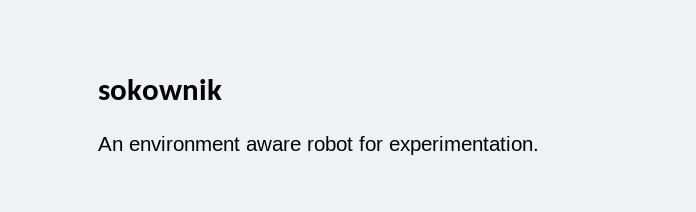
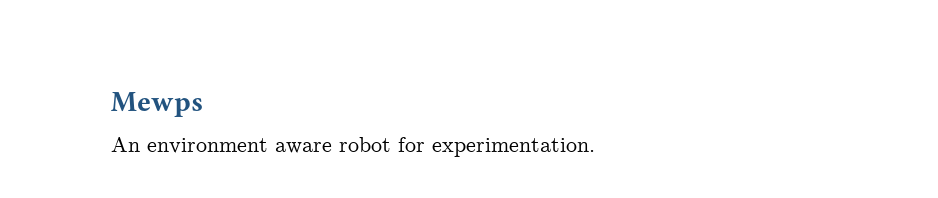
- sokownik
+ Mewps

